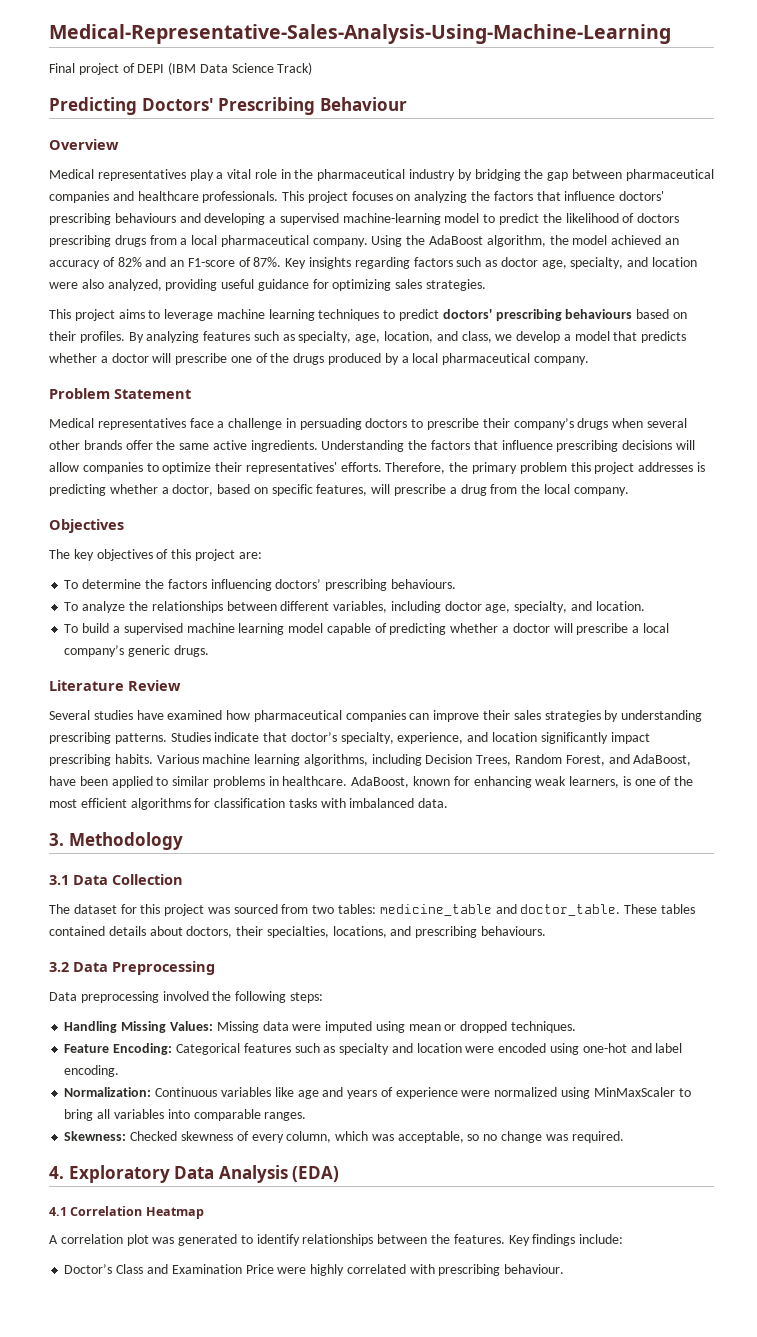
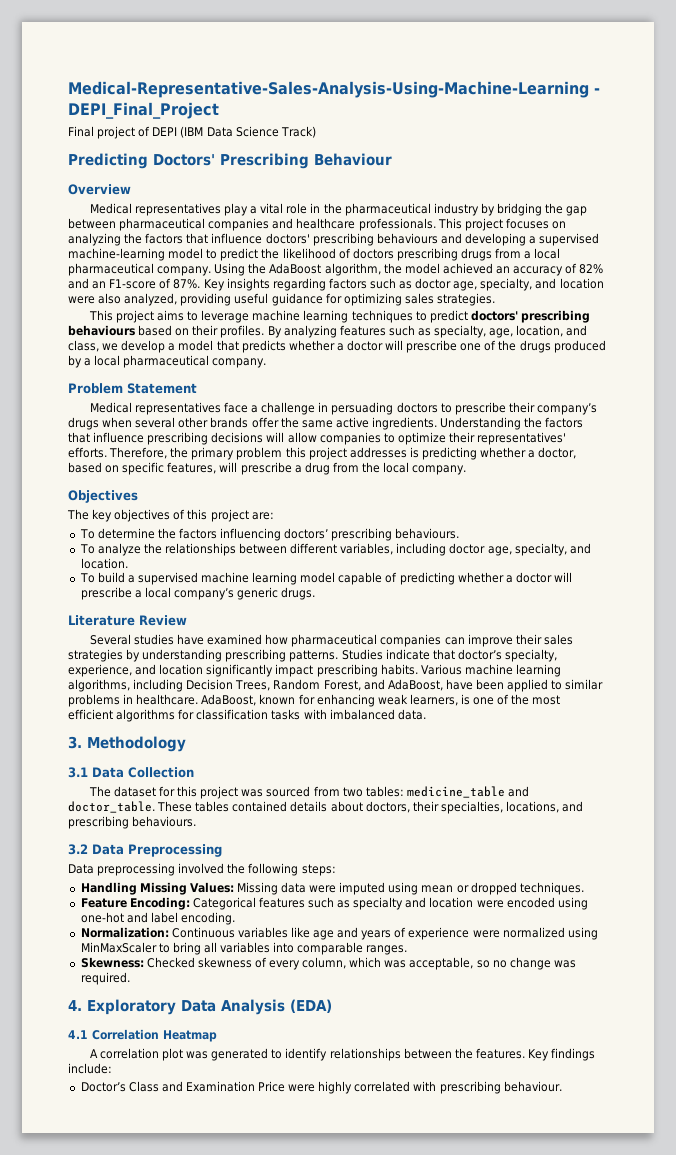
- Medical-Representative-Sales-Analysis-Using-Machine-Learning
+ Medical-Representative-Sales-Analysis-Using-Machine-Learning - DEPI_Final_Project

